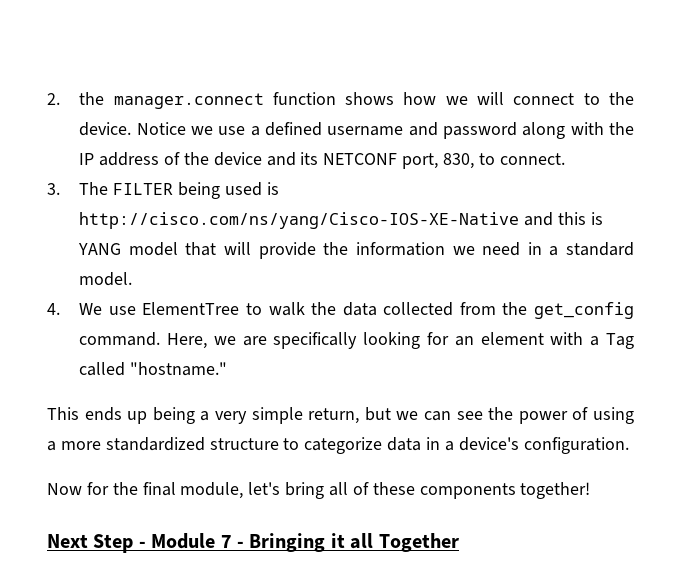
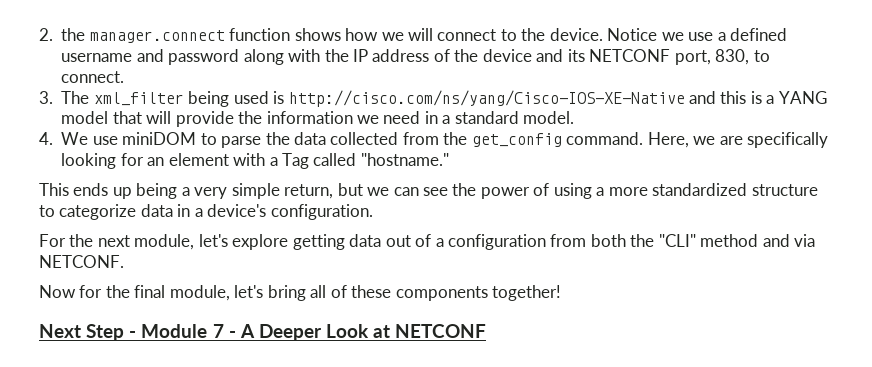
- 3. The FILTER being used is http://cisco.com/ns/yang/Cisco-IOS-XE-Native and this is YANG model that will provide the information we need in a standard model.
+ 3. The xml_filter being used is http://cisco.com/ns/yang/Cisco-IOS-XE-Native and this is a YANG model that will provide the information we need in a standard model.
- 4. We use ElementTree to walk the data collected from the get_config command.
+ 4. We use miniDOM to parse the data collected from the get_config command.
+ For the next module, let's explore getting data out of a configuration from both the "CLI" method and via NETCONF.
- Next Step - Module 7 - Bringing it all Together
+ Next Step - Module 7 - A Deeper Look at NETCONF

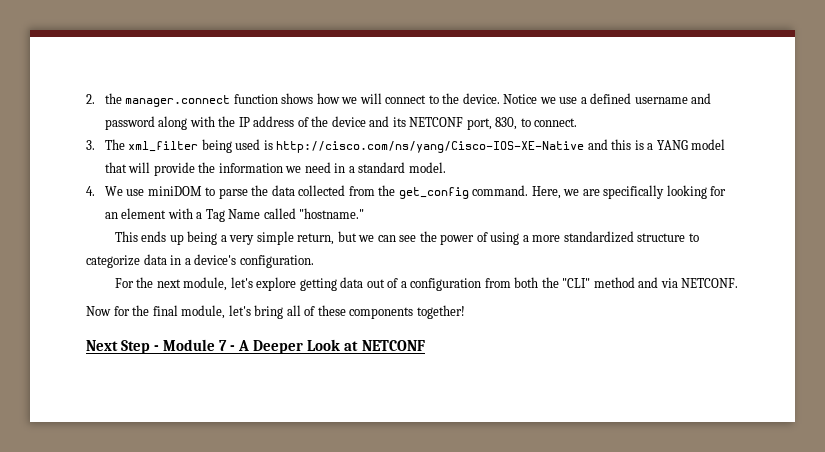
- Here, we are specifically looking for an element with a Tag called "hostname."
+ Here, we are specifically looking for an element with a Tag Name called "hostname."

